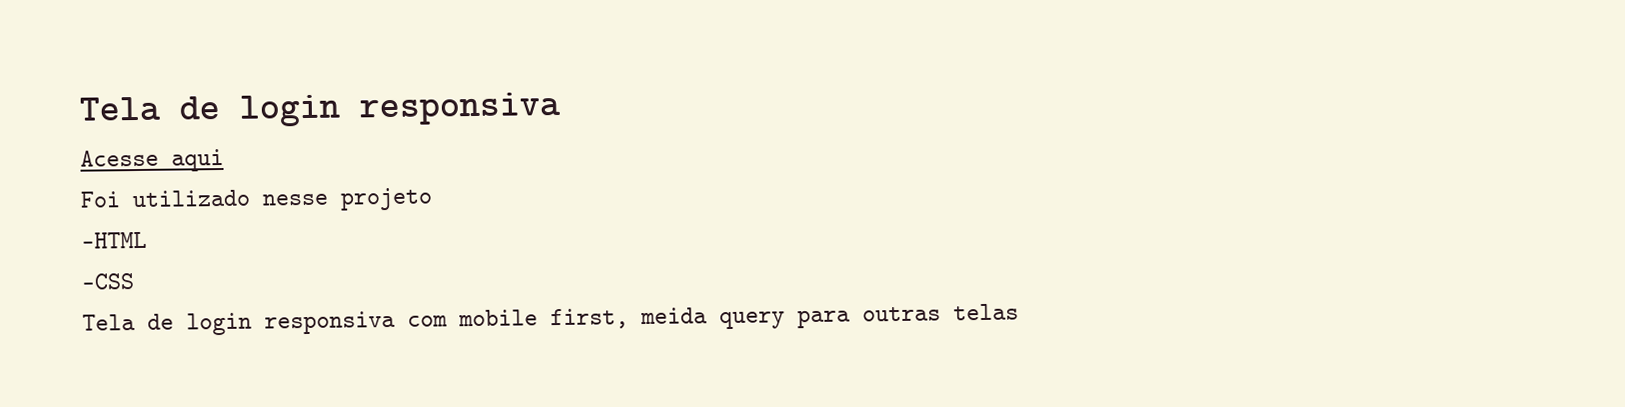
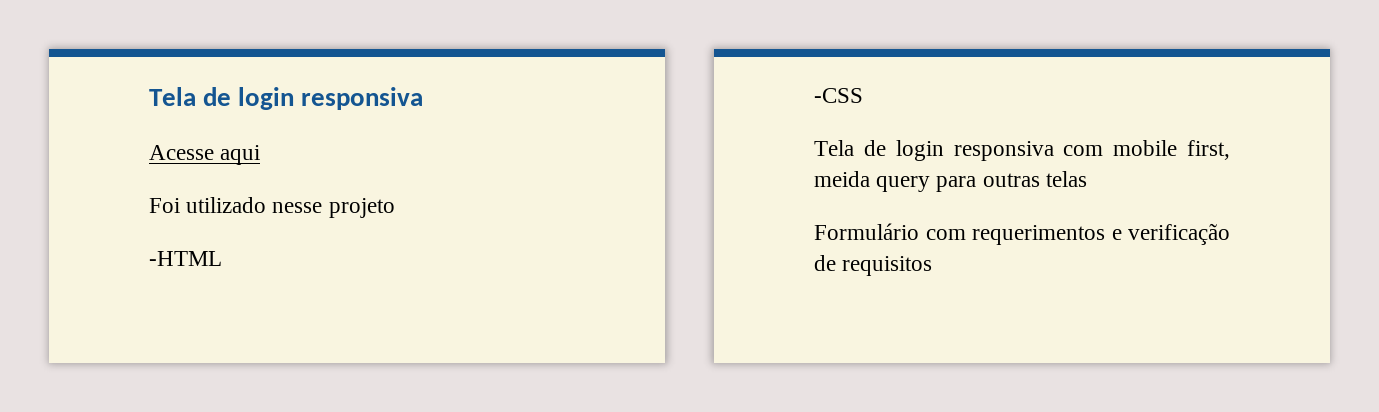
+ Formulário com requerimentos e verificação de requisitos

